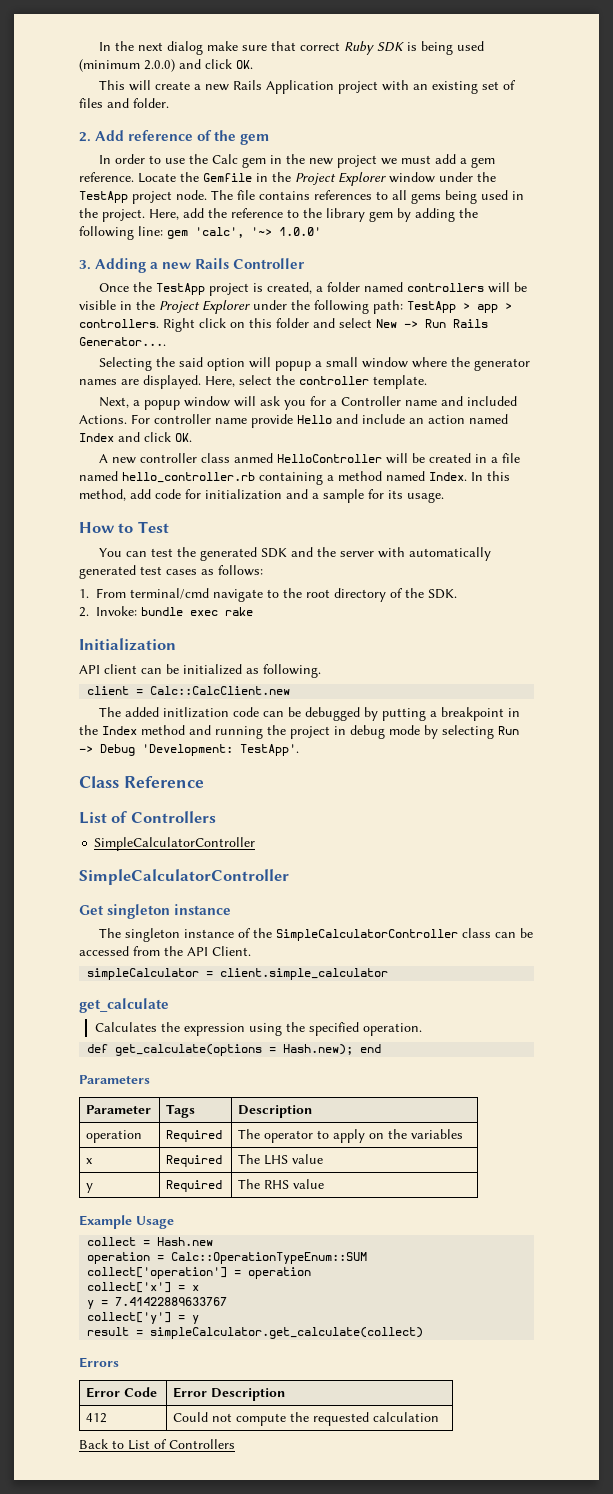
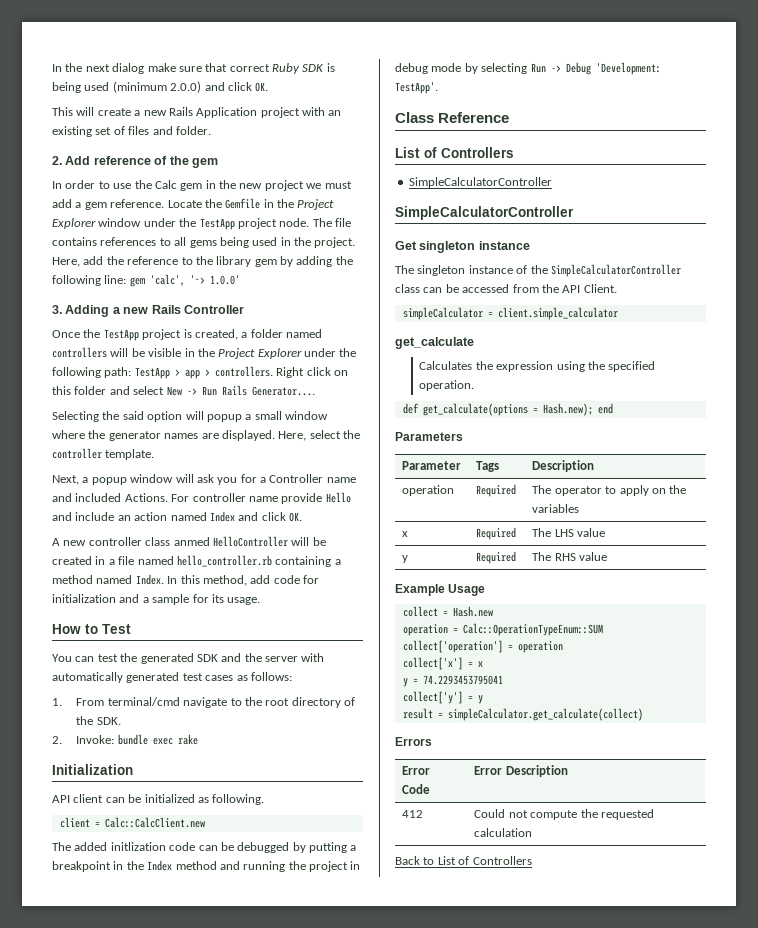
- y = 7.41422889633767
+ y = 74.2293453795041

